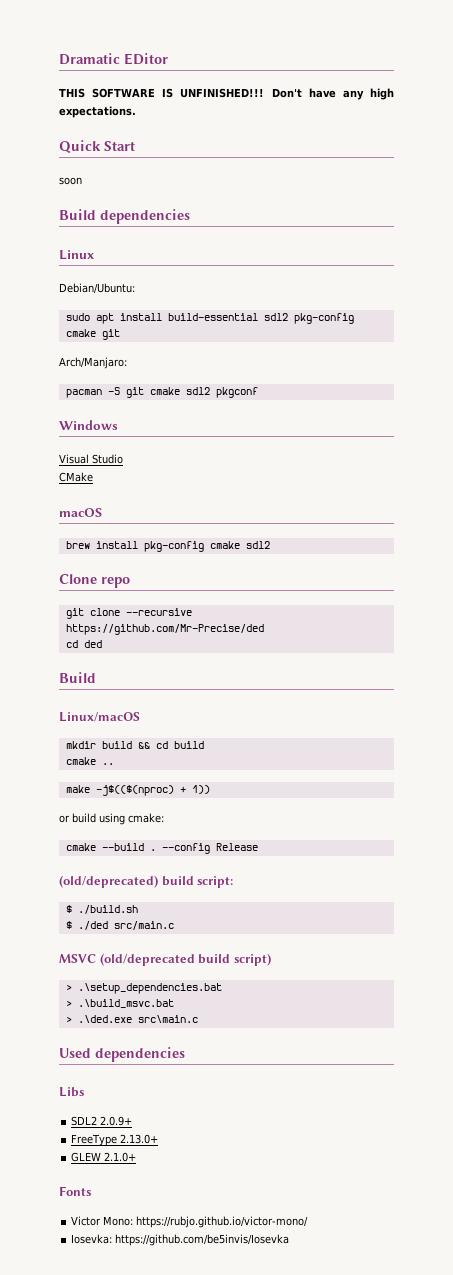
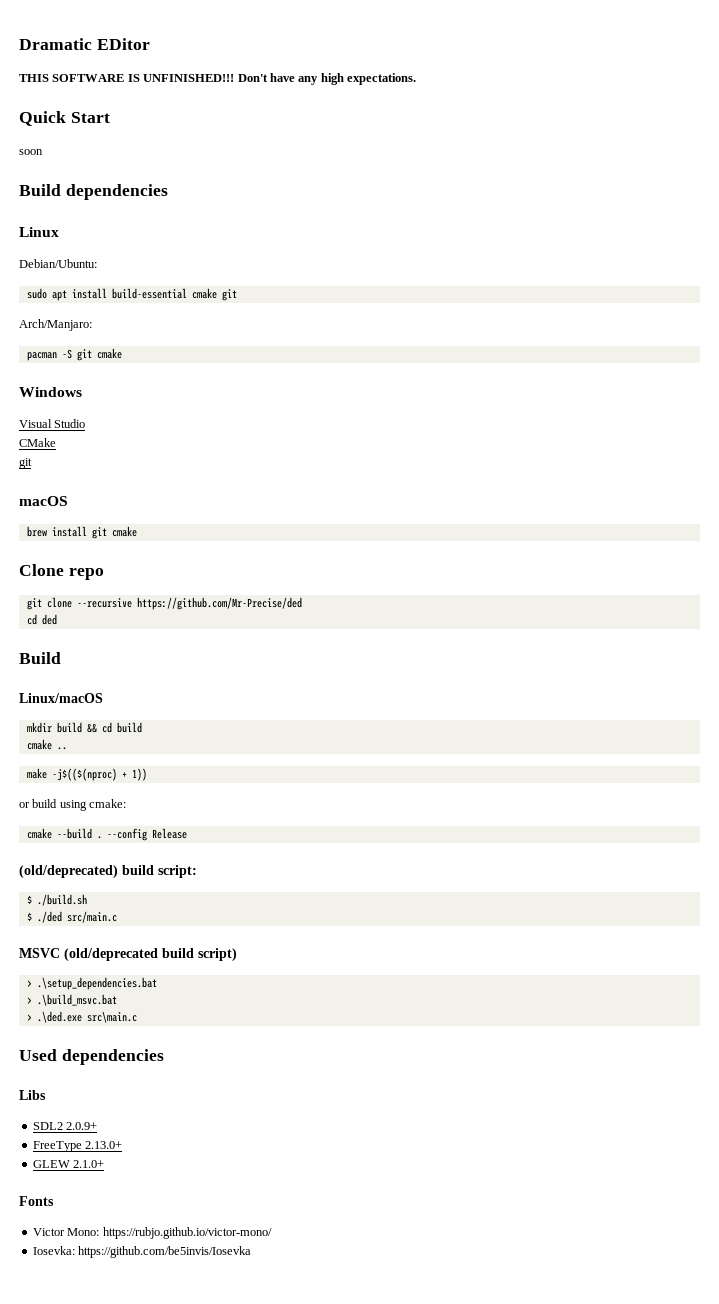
- sudo apt install build-essential sdl2 pkg-config cmake git
+ sudo apt install build-essential cmake git
- pacman -S git cmake sdl2 pkgconf
+ pacman -S git cmake
  CMake
+ git
- brew install pkg-config cmake sdl2
+ brew install git cmake

